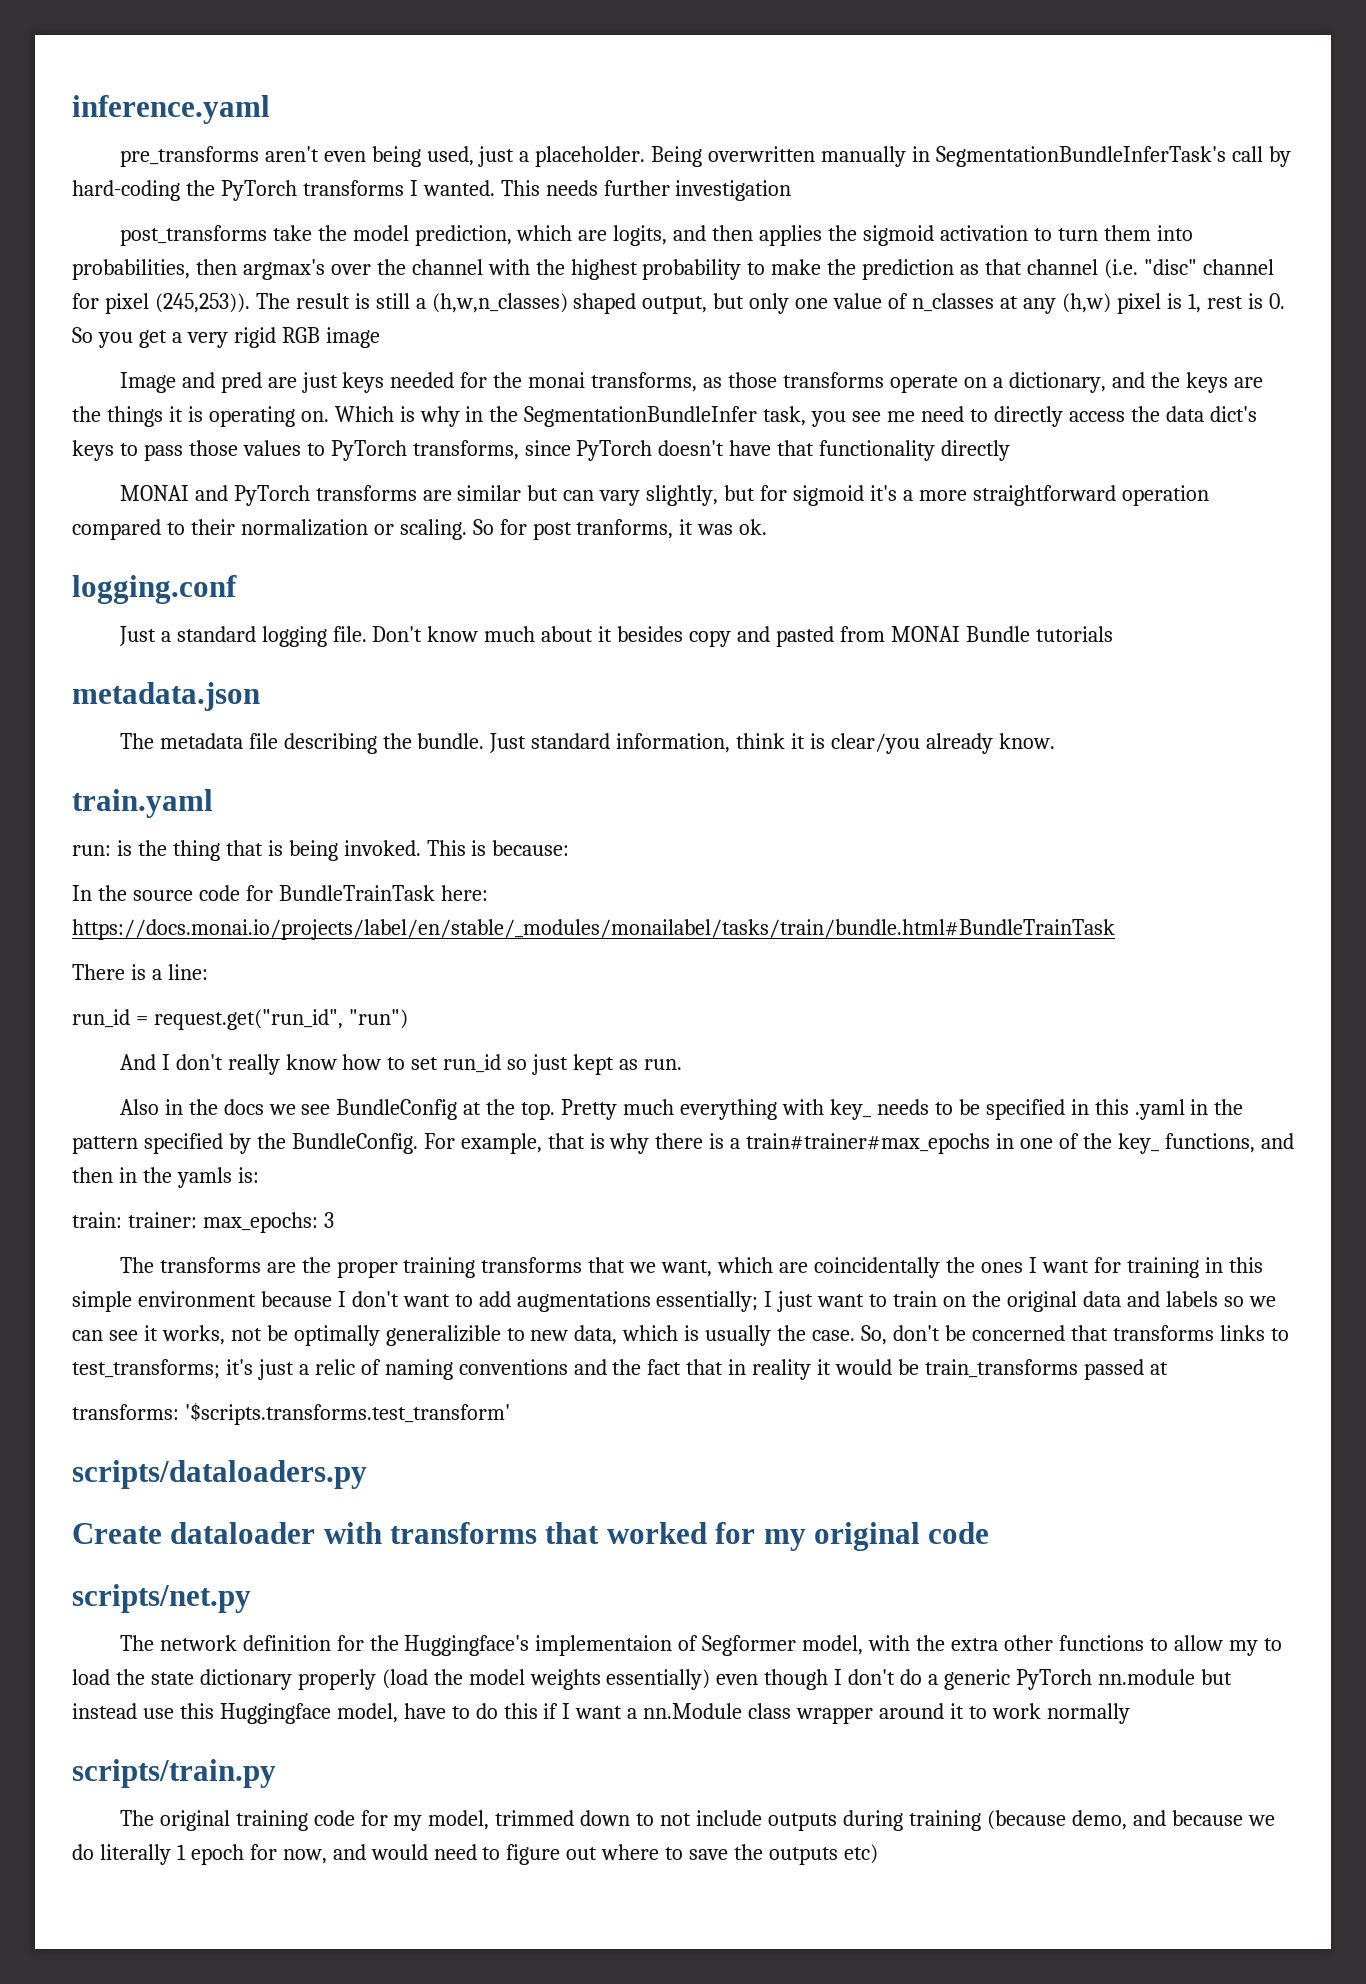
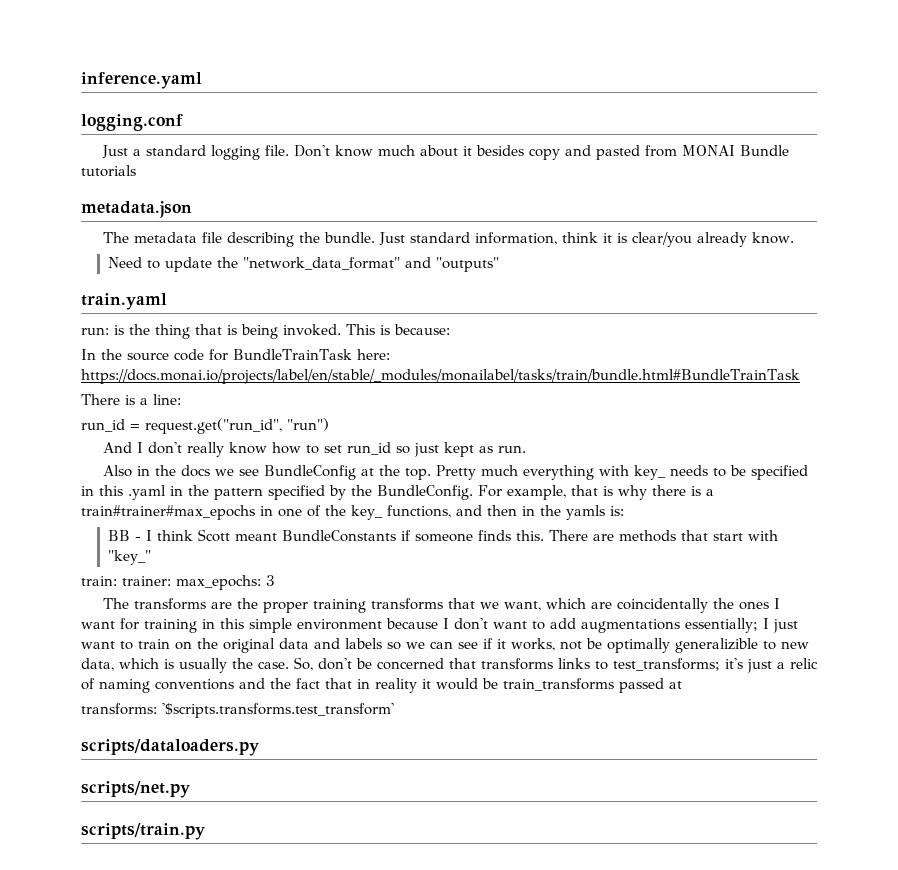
- pre_transforms aren't even being used, just a placeholder. Being overwritten manually in SegmentationBundleInferTask's call by hard-coding the PyTorch transforms I wanted. This needs further investigation
- post_transforms take the model prediction, which are logits, and then applies the sigmoid activation to turn them into probabilities, then argmax's over the channel with the highest probability to make the prediction as that channel (i.e. "disc" channel for pixel (245,253)). The result is still a (h,w,n_classes) shaped output, but only one value of n_classes at any (h,w) pixel is 1, rest is 0. So you get a very rigid RGB image
- Image and pred are just keys needed for the monai transforms, as those transforms operate on a dictionary, and the keys are the things it is operating on. Which is why in the SegmentationBundleInfer task, you see me need to directly access the data dict's keys to pass those values to PyTorch transforms, since PyTorch doesn't have that functionality directly
- MONAI and PyTorch transforms are similar but can vary slightly, but for sigmoid it's a more straightforward operation compared to their normalization or scaling. So for post tranforms, it was ok.
+ Need to update the "network_data_format" and "outputs"
+ BB - I think Scott meant BundleConstants if someone finds this. There are methods that start with "key_"
- The transforms are the proper training transforms that we want, which are coincidentally the ones I want for training in this simple environment because I don't want to add augmentations essentially; I just want to train on the original data and labels so we can see it works, not be optimally generalizible to new data, which is usually the case.
+ The transforms are the proper training transforms that we want, which are coincidentally the ones I want for training in this simple environment because I don't want to add augmentations essentially; I just want to train on the original data and labels so we can see if it works, not be optimally generalizible to new data, which is usually the case.
- Create dataloader with transforms that worked for my original code
  scripts/net.py
- The network definition for the Huggingface's implementaion of Segformer model, with the extra other functions to allow my to load the state dictionary properly (load the model weights essentially) even though I don't do a generic PyTorch nn.module but instead use this Huggingface model, have to do this if I want a nn.Module class wrapper around it to work normally
  scripts/train.py
- The original training code for my model, trimmed down to not include outputs during training (because demo, and because we do literally 1 epoch for now, and would need to figure out where to save the outputs etc)

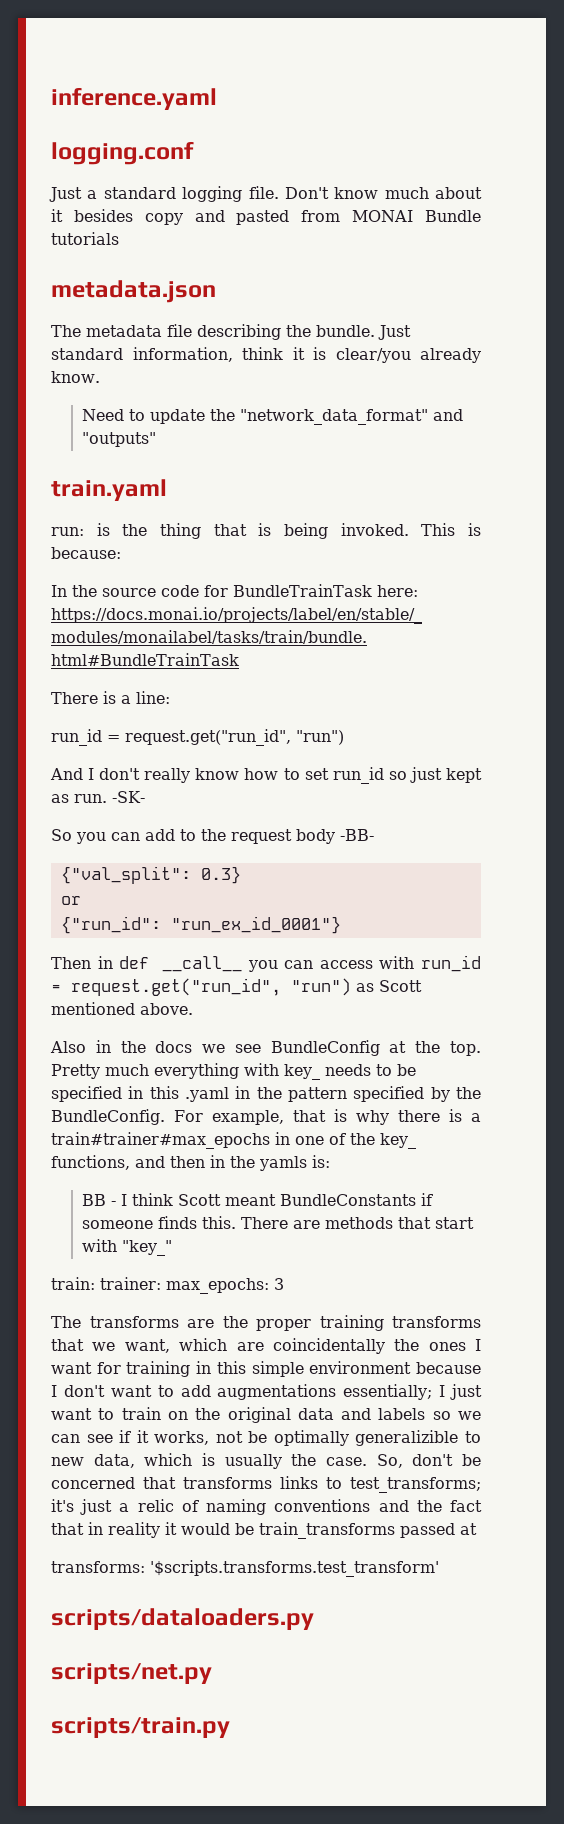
+ -SK-
+ So you can add to the request body -BB-
+ {"val_split": 0.3}
+ or
+ {"run_id": "run_ex_id_0001"}
+ Then in def __call__ you can access with run_id = request.get("run_id", "run") as Scott mentioned above.

